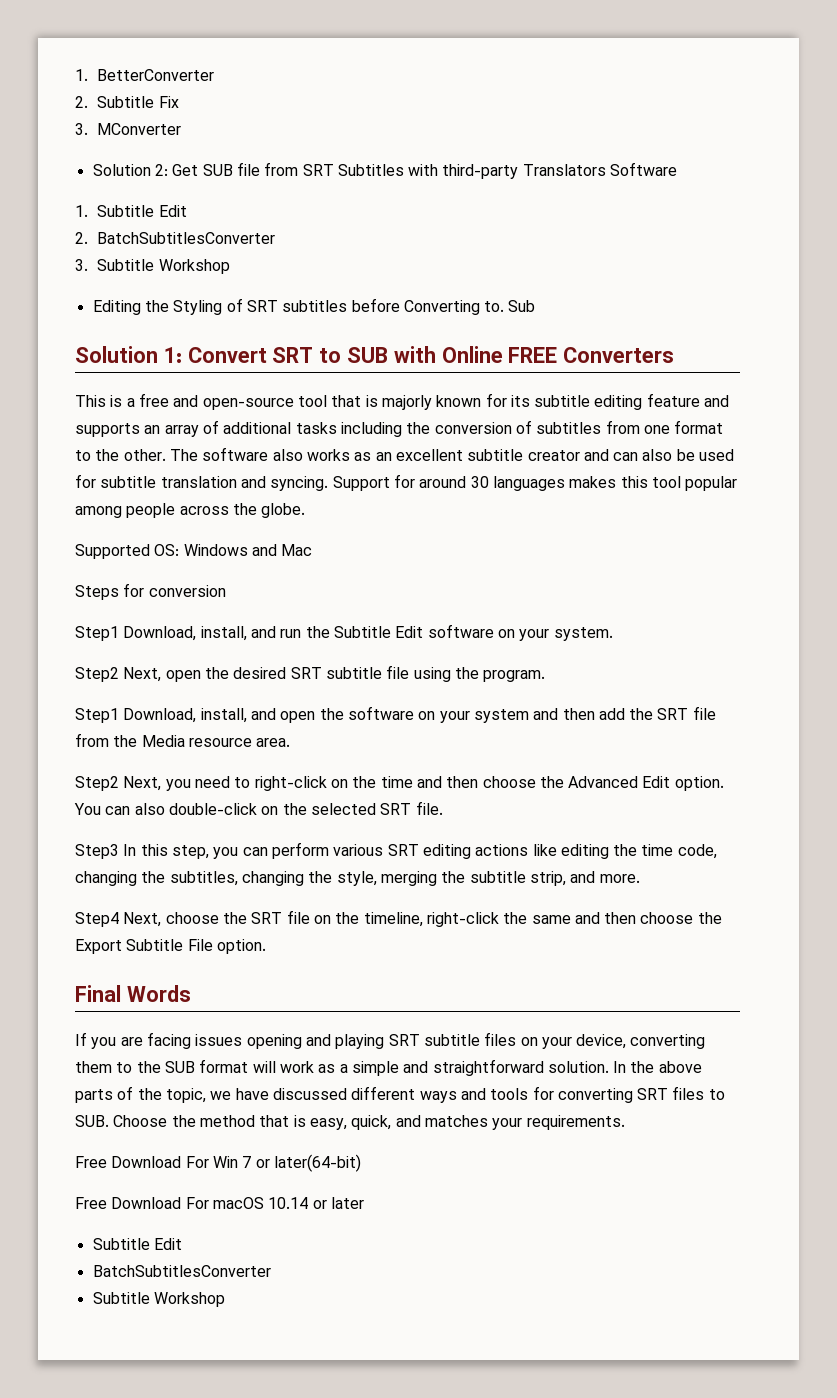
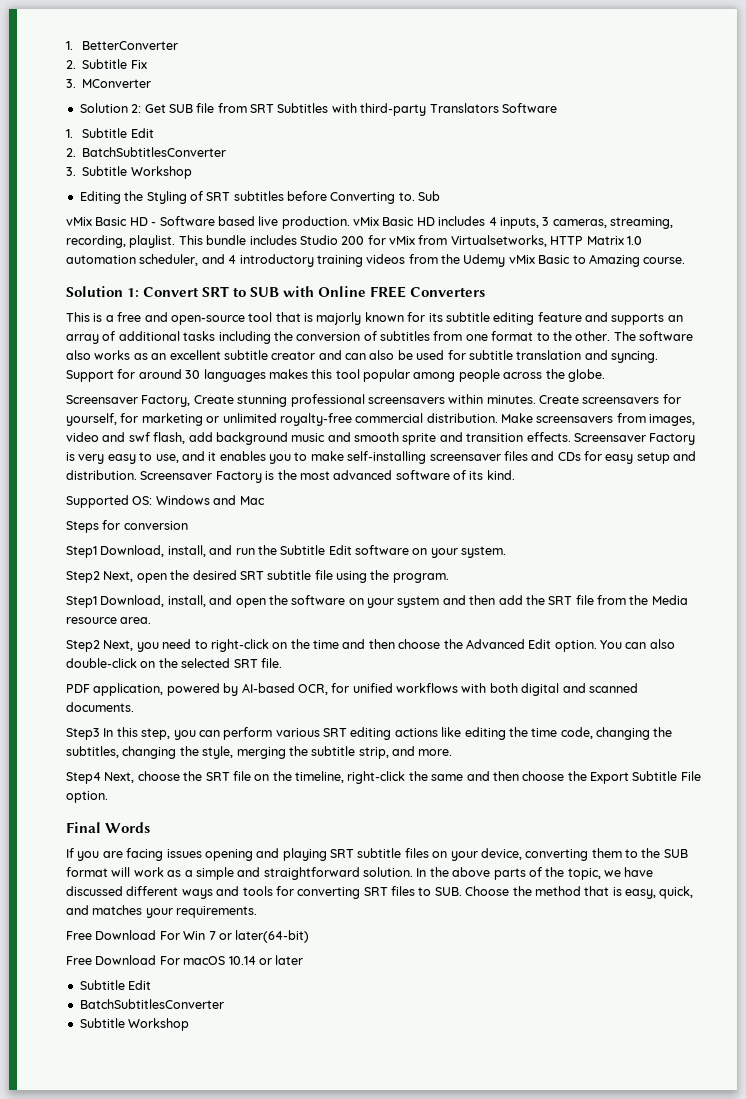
+ vMix Basic HD - Software based live production. vMix Basic HD includes 4 inputs, 3 cameras, streaming, recording, playlist. This bundle includes Studio 200 for vMix from Virtualsetworks, HTTP Matrix 1.0 automation scheduler, and 4 introductory training videos from the Udemy vMix Basic to Amazing course.
+ Screensaver Factory, Create stunning professional screensavers within minutes. Create screensavers for yourself, for marketing or unlimited royalty-free commercial distribution. Make screensavers from images, video and swf flash, add background music and smooth sprite and transition effects. Screensaver Factory is very easy to use, and it enables you to make self-installing screensaver files and CDs for easy setup and distribution. Screensaver Factory is the most advanced software of its kind.
+ PDF application, powered by AI-based OCR, for unified workflows with both digital and scanned documents.

